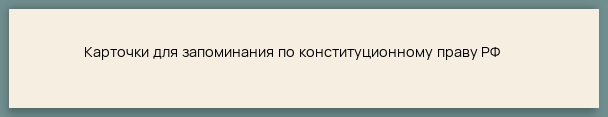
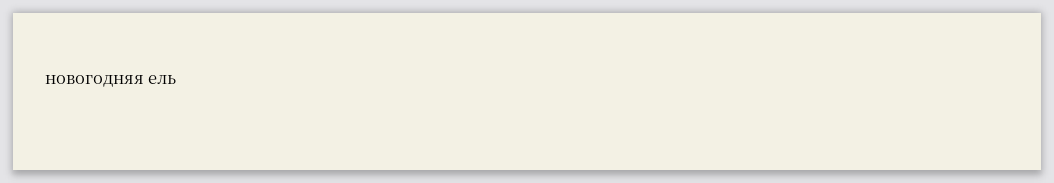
- Карточки для запоминания по конституционному праву РФ
+ новогодняя ель

